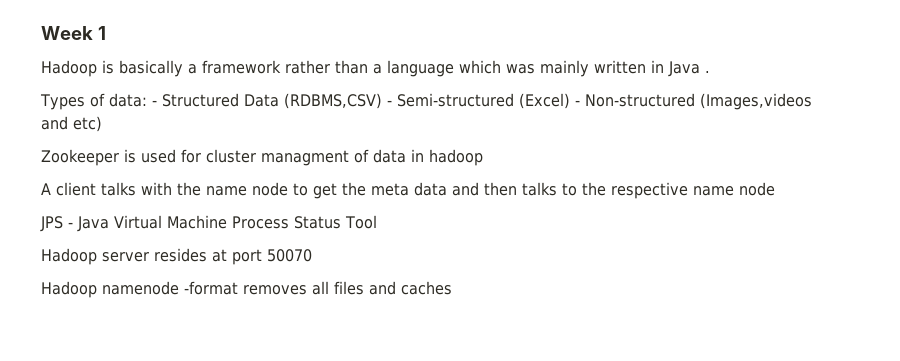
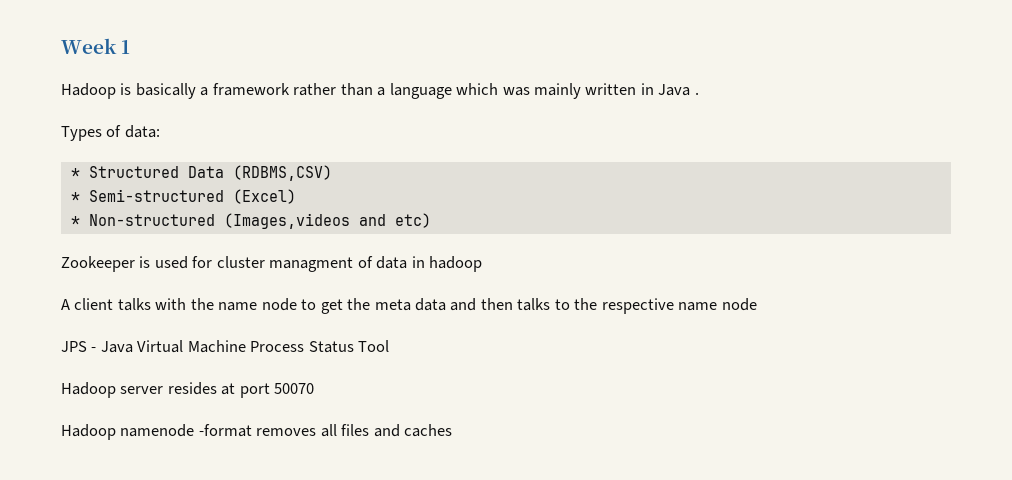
- Types of data: - Structured Data (RDBMS,CSV) - Semi-structured (Excel) - Non-structured (Images,videos and etc)
+ Types of data:
+ * Structured Data (RDBMS,CSV)
+ * Semi-structured (Excel)
+ * Non-structured (Images,videos and etc)

